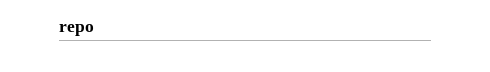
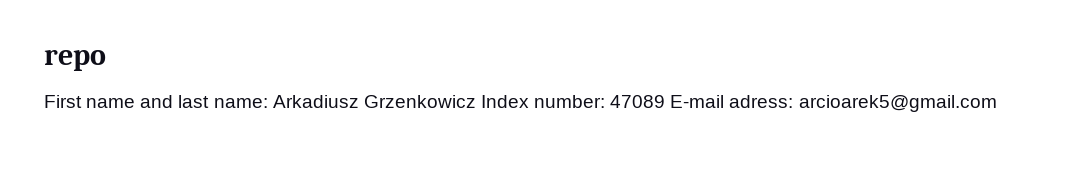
+ First name and last name: Arkadiusz Grzenkowicz Index number: 47089 E-mail adress: arcioarek5@gmail.com

